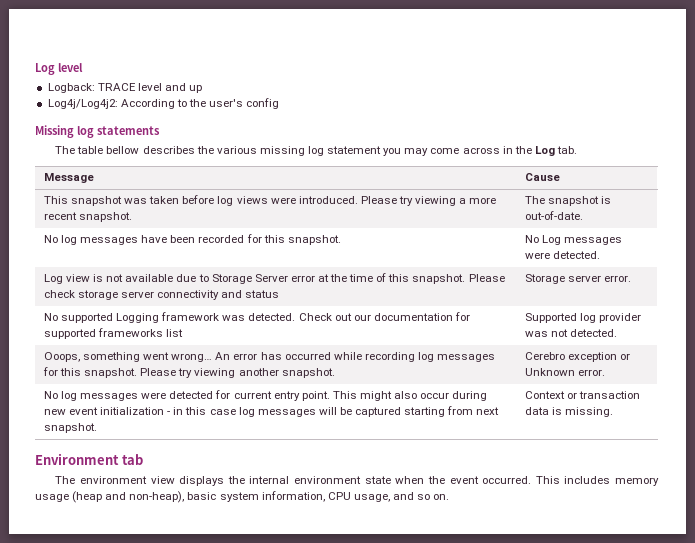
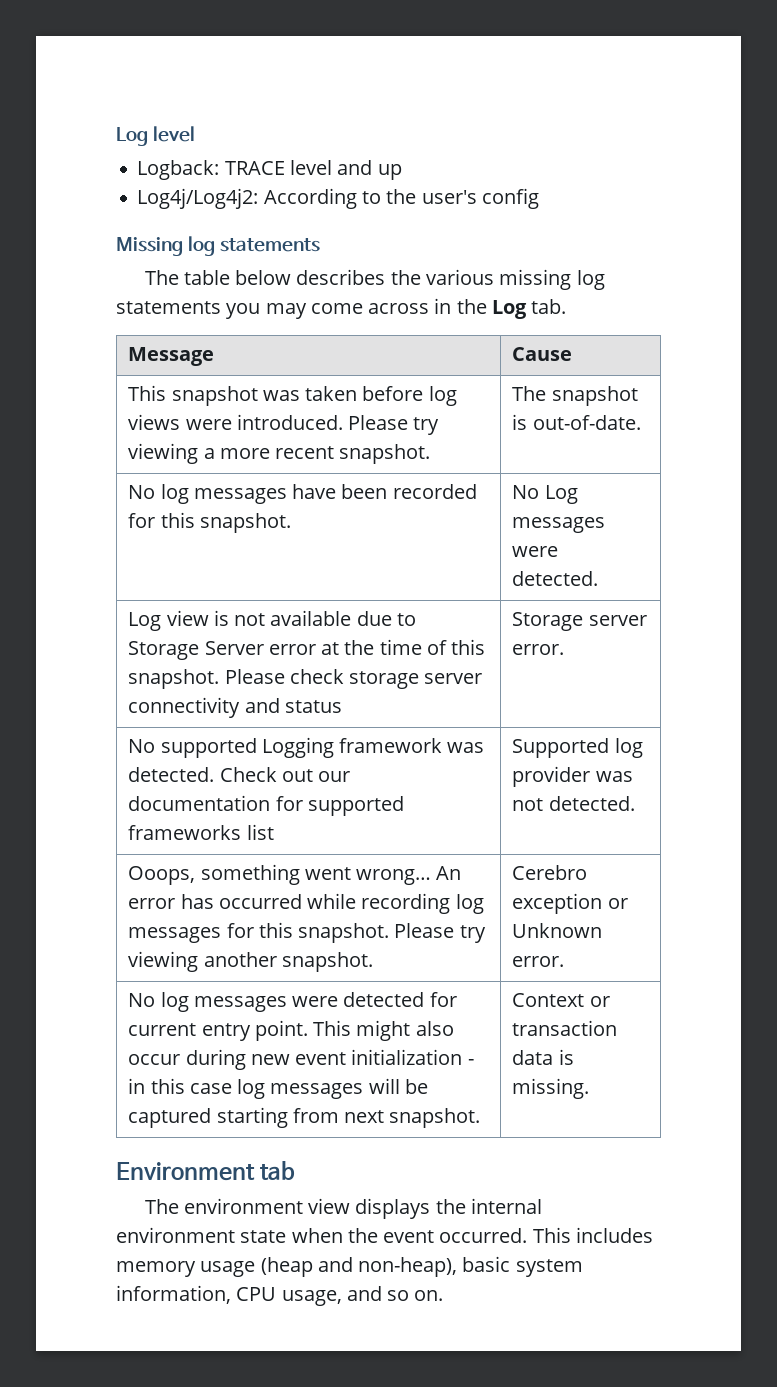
- The table bellow describes the various missing log statement you may come across in the Log tab.
+ The table below describes the various missing log statements you may come across in the Log tab.

